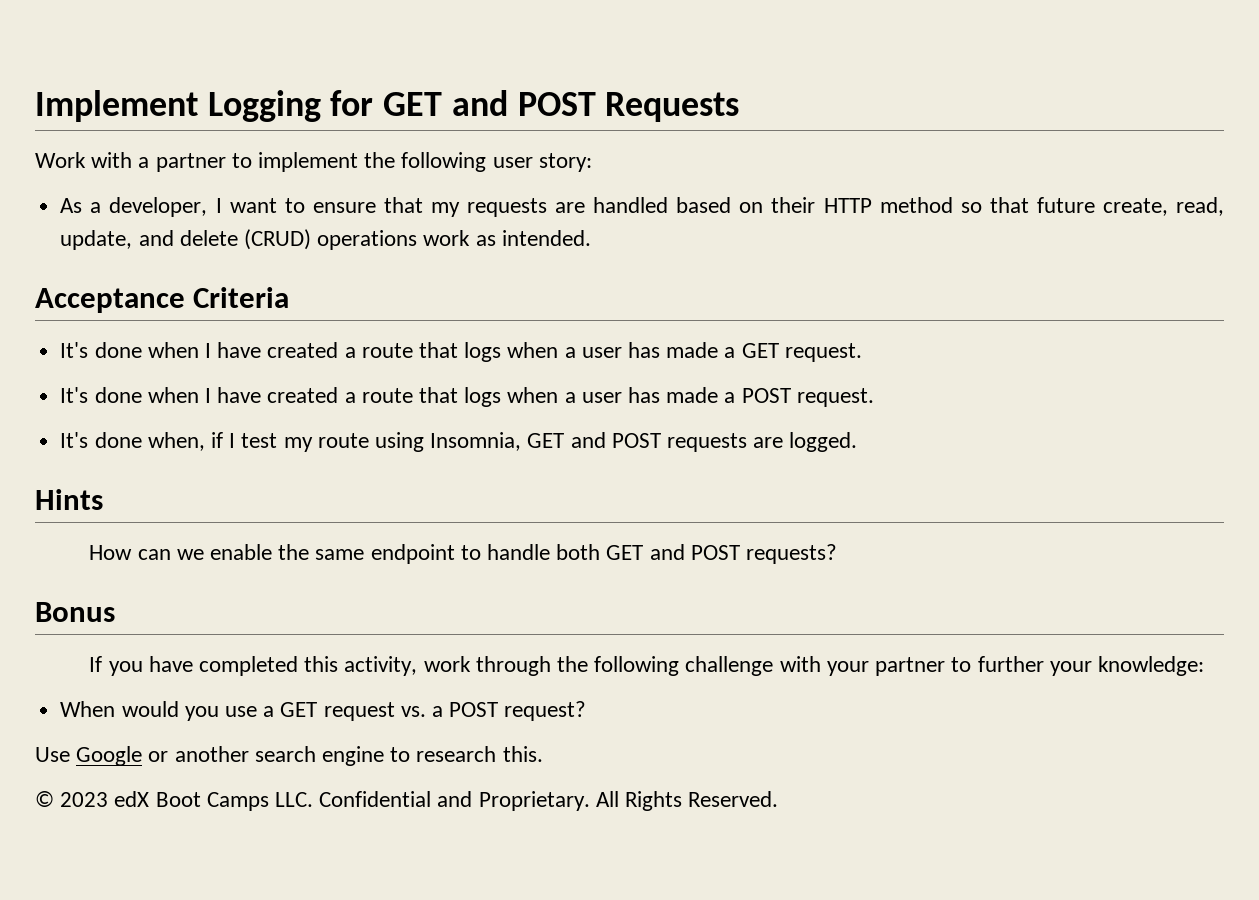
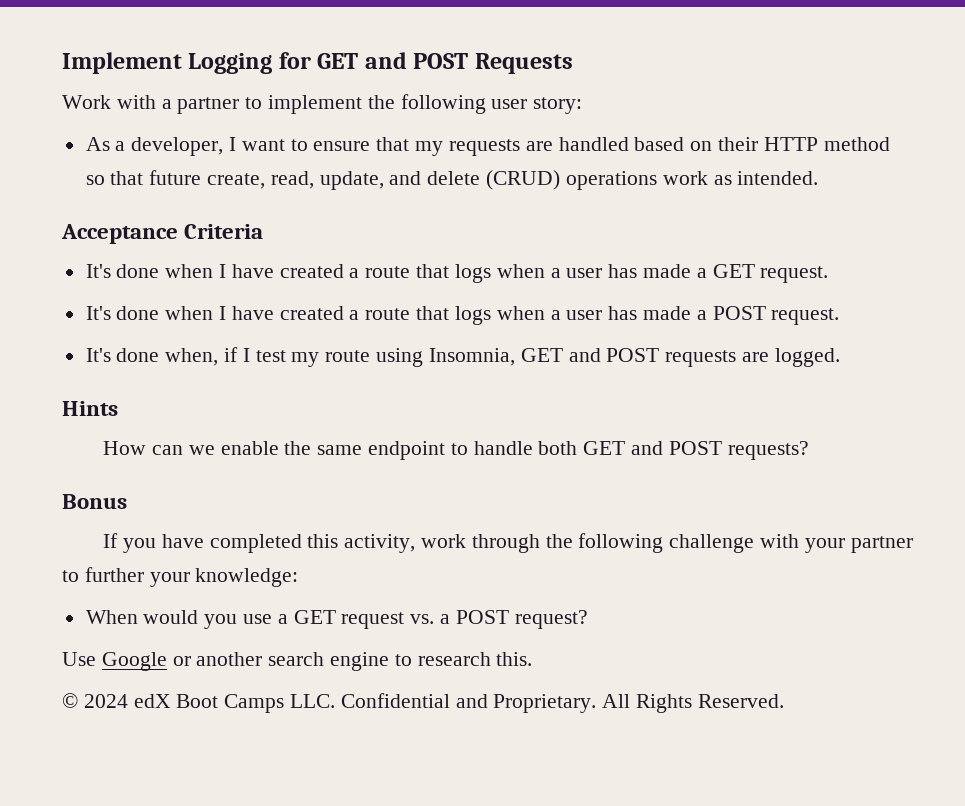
- © 2023 edX Boot Camps LLC. Confidential and Proprietary.
+ © 2024 edX Boot Camps LLC. Confidential and Proprietary.

